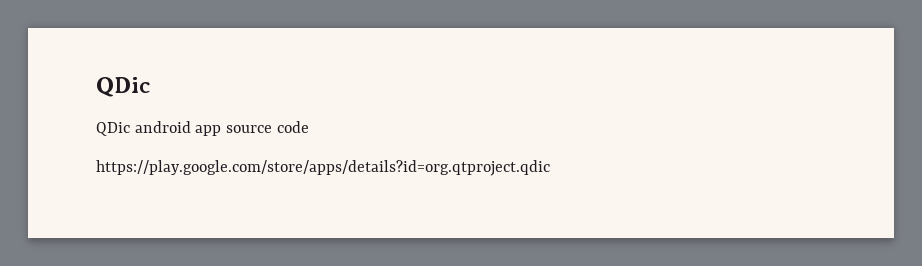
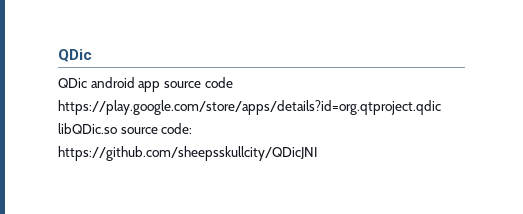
+ libQDic.so source code:
+ https://github.com/sheepsskullcity/QDicJNI

